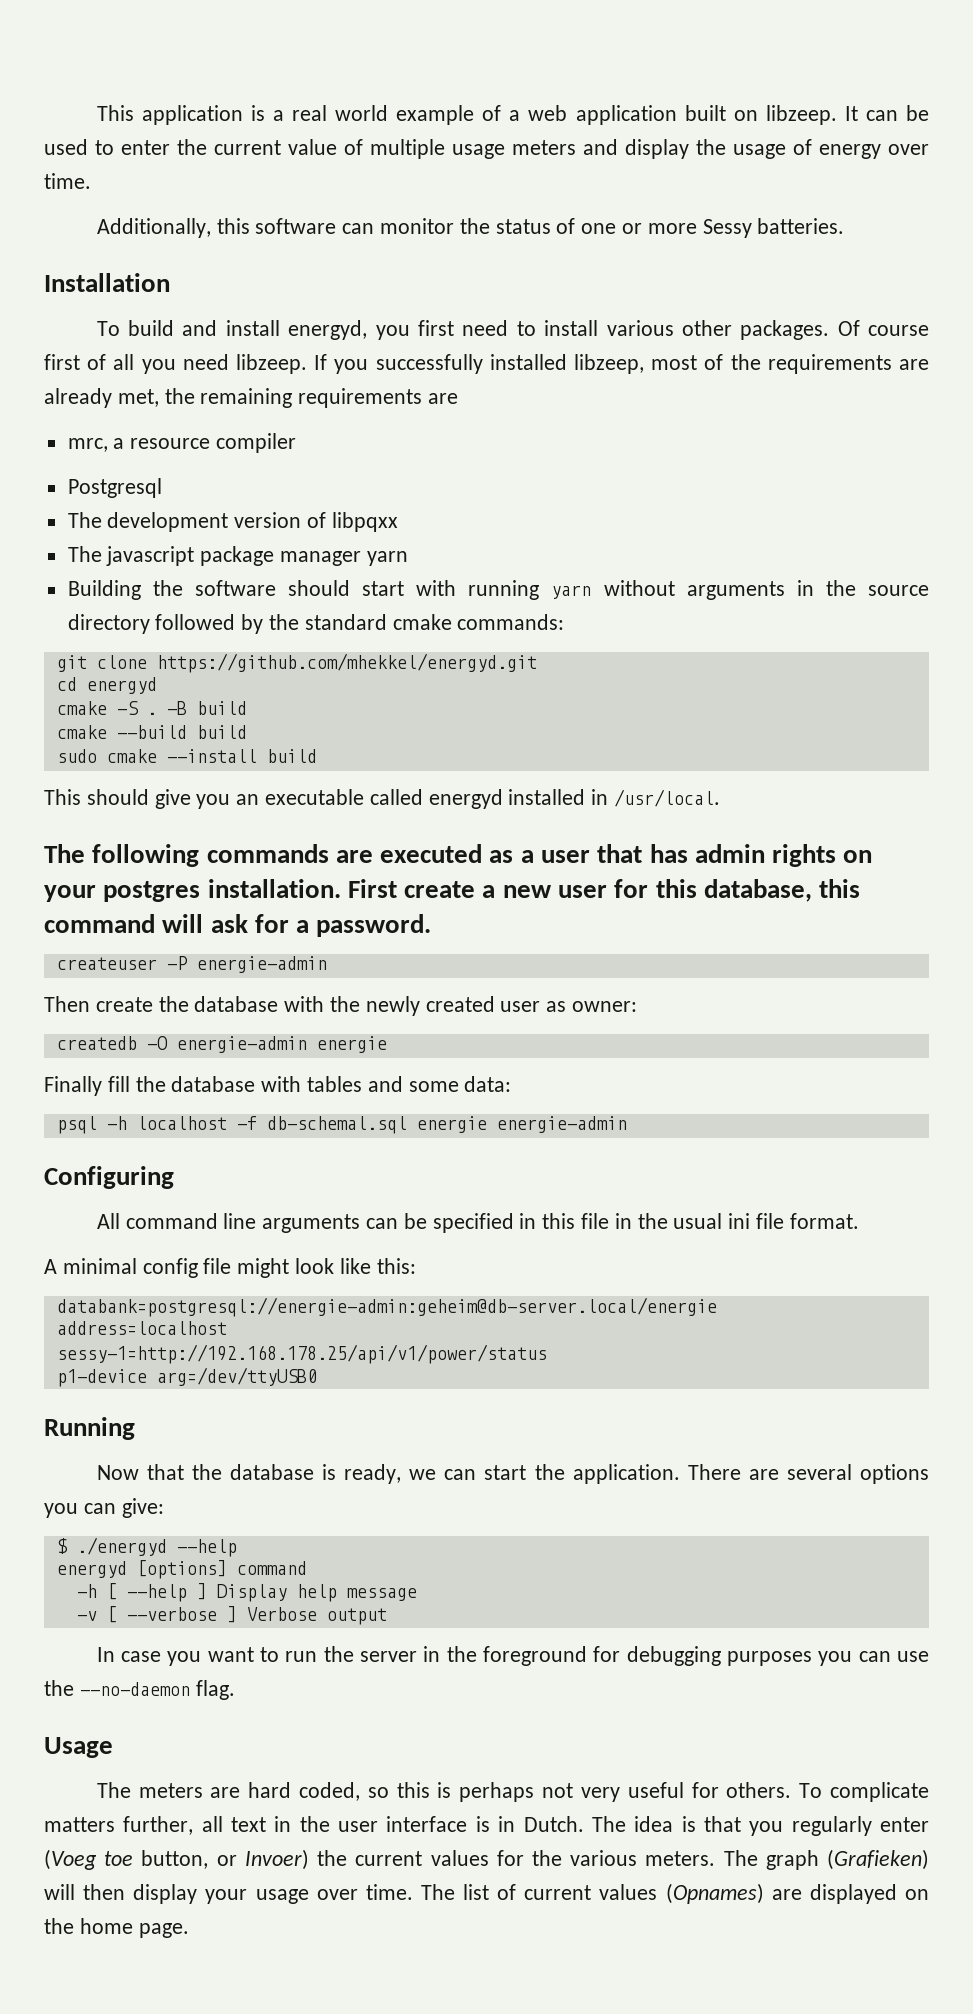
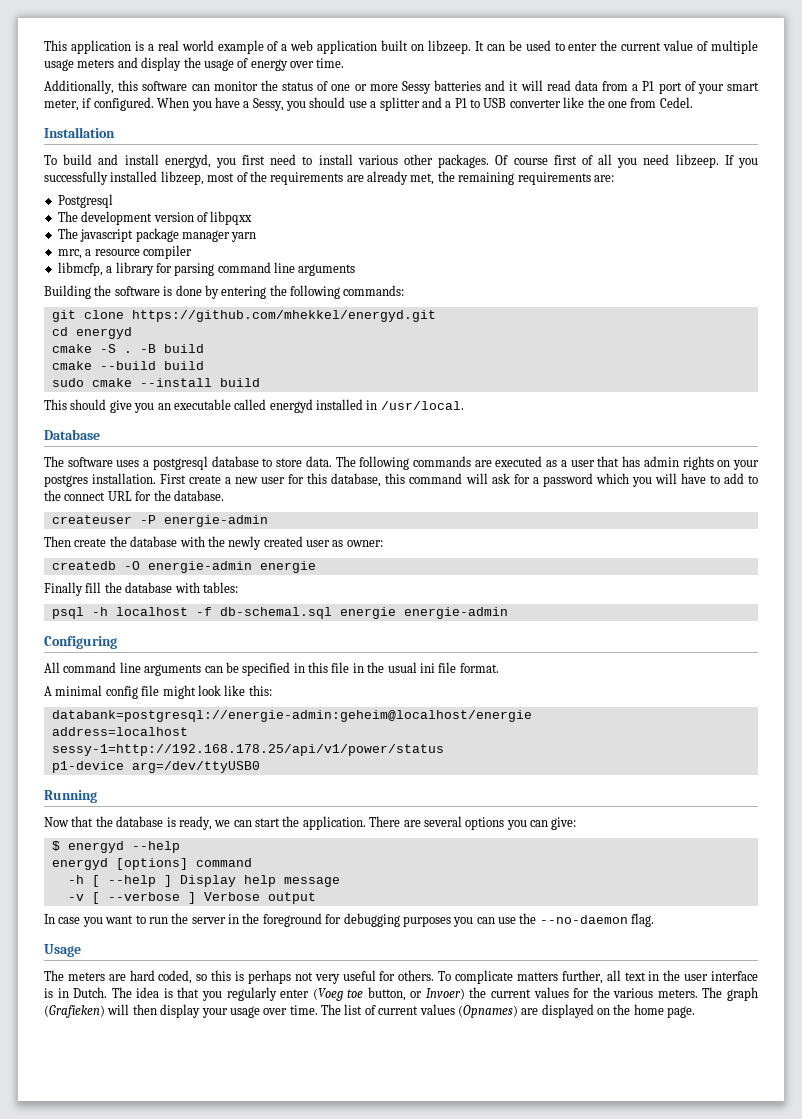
- Additionally, this software can monitor the status of one or more Sessy batteries.
+ Additionally, this software can monitor the status of one or more Sessy batteries and it will read data from a P1 port of your smart meter, if configured. When you have a Sessy, you should use a splitter and a P1 to USB converter like the one from Cedel.
- If you successfully installed libzeep, most of the requirements are already met, the remaining requirements are
- mrc, a resource compiler
+ If you successfully installed libzeep, most of the requirements are already met, the remaining requirements are:
- Building the software should start with running yarn without arguments in the source directory followed by the standard cmake commands:
+ mrc, a resource compiler
+ libmcfp, a library for parsing command line arguments
+ Building the software is done by entering the following commands:
+ Database
+ The software uses a postgresql database to store data.
- First create a new user for this database, this command will ask for a password.
+ First create a new user for this database, this command will ask for a password which you will have to add to the connect URL for the database.
- Finally fill the database with tables and some data:
+ Finally fill the database with tables:
- databank=postgresql://energie-admin:geheim@db-server.local/energie
+ databank=postgresql://energie-admin:geheim@localhost/energie
- $ ./energyd --help
+ $ energyd --help

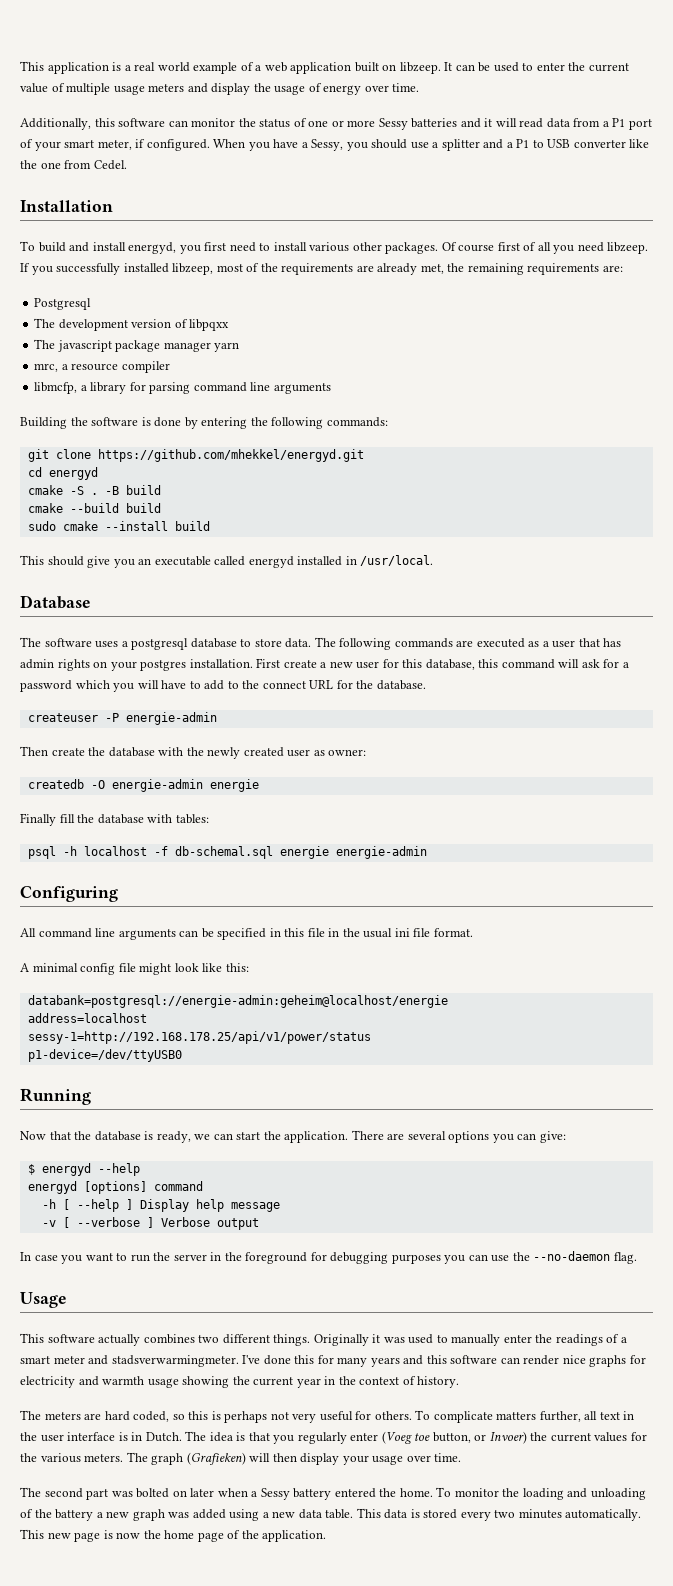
- p1-device arg=/dev/ttyUSB0
+ p1-device=/dev/ttyUSB0
+ This software actually combines two different things. Originally it was used to manually enter the readings of a smart meter and stadsverwarmingmeter. I've done this for many years and this software can render nice graphs for electricity and warmth usage showing the current year in the context of history.
- The graph (Grafieken) will then display your usage over time. The list of current values (Opnames) are displayed on the home page.
+ The graph (Grafieken) will then display your usage over time.
+ The second part was bolted on later when a Sessy battery entered the home. To monitor the loading and unloading of the battery a new graph was added using a new data table. This data is stored every two minutes automatically. This new page is now the home page of the application.

